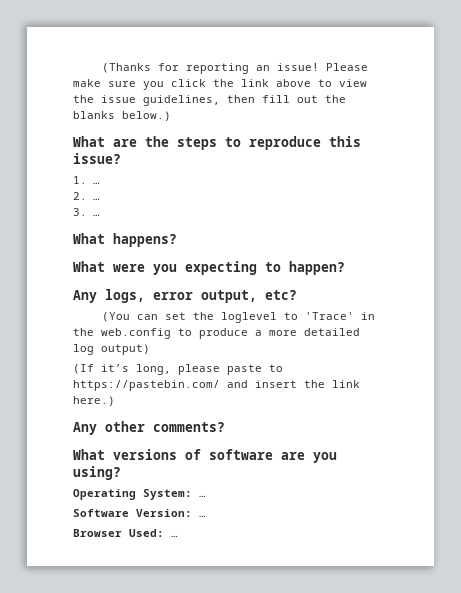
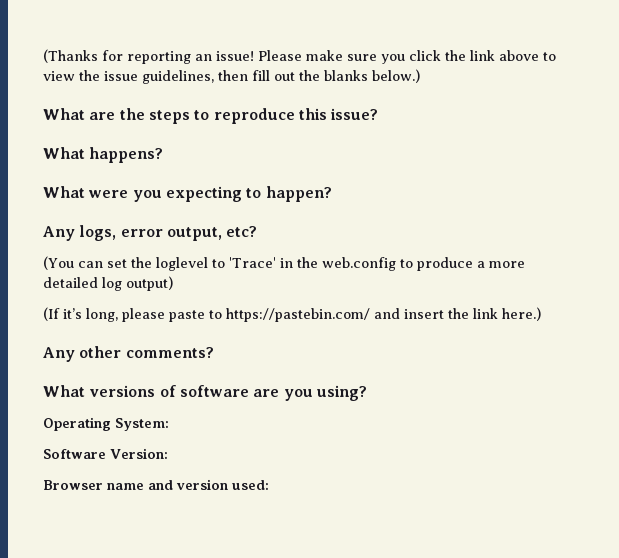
- 1. …
- 2. …
- 3. …
- Operating System: …
+ Operating System:
- Software Version: …
+ Software Version:
- Browser Used: …
+ Browser name and version used:

